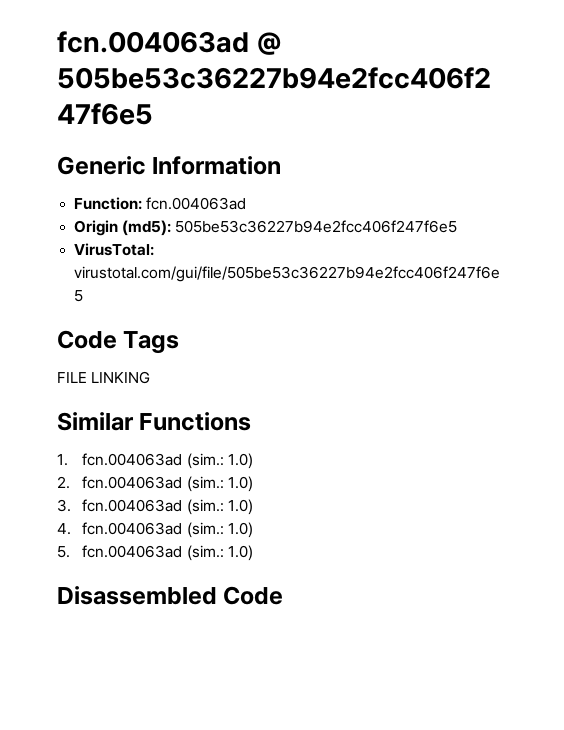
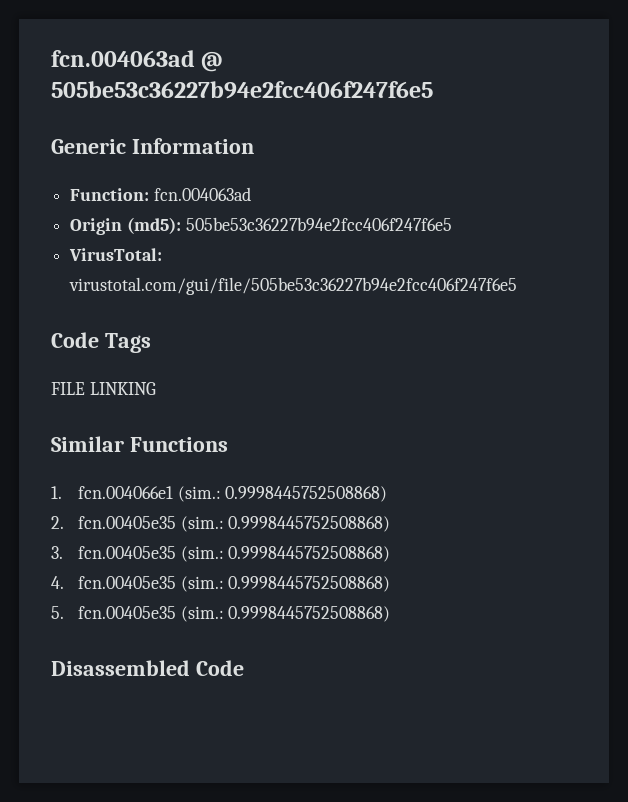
- 1. fcn.004063ad (sim.: 1.0)
- 2. fcn.004063ad (sim.: 1.0)
- 3. fcn.004063ad (sim.: 1.0)
- 4. fcn.004063ad (sim.: 1.0)
- 5. fcn.004063ad (sim.: 1.0)
+ 1. fcn.004066e1 (sim.: 0.9998445752508868)
+ 2. fcn.00405e35 (sim.: 0.9998445752508868)
+ 3. fcn.00405e35 (sim.: 0.9998445752508868)
+ 4. fcn.00405e35 (sim.: 0.9998445752508868)
+ 5. fcn.00405e35 (sim.: 0.9998445752508868)

